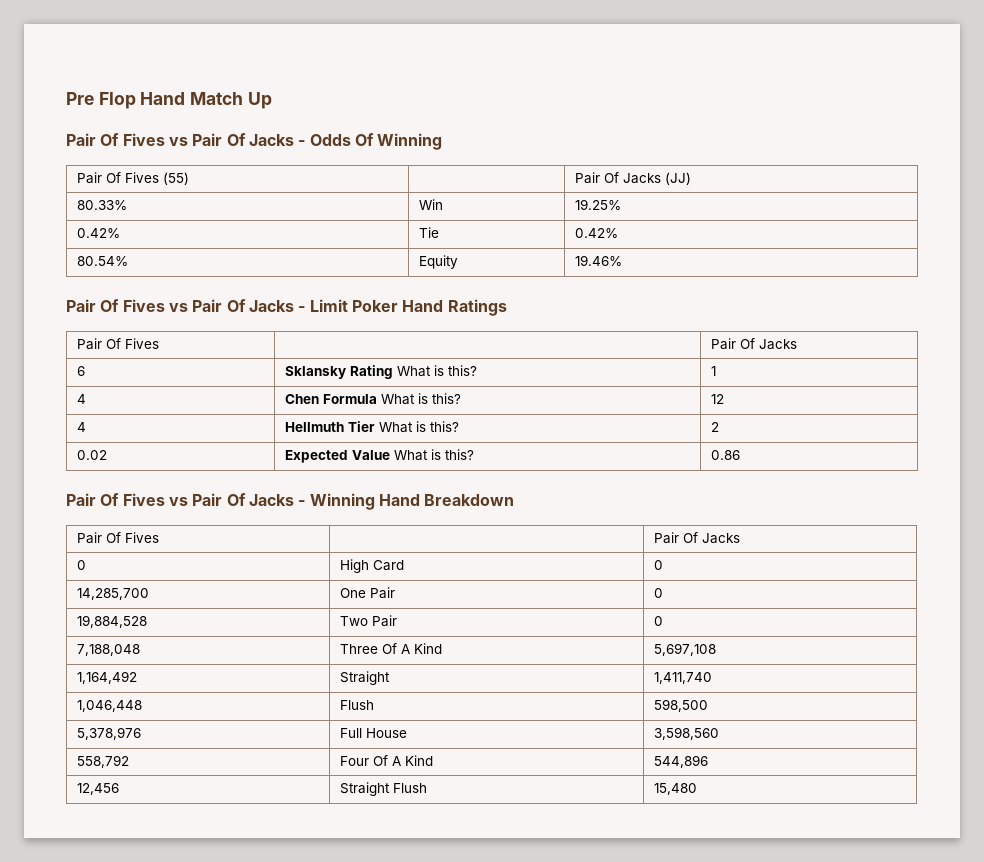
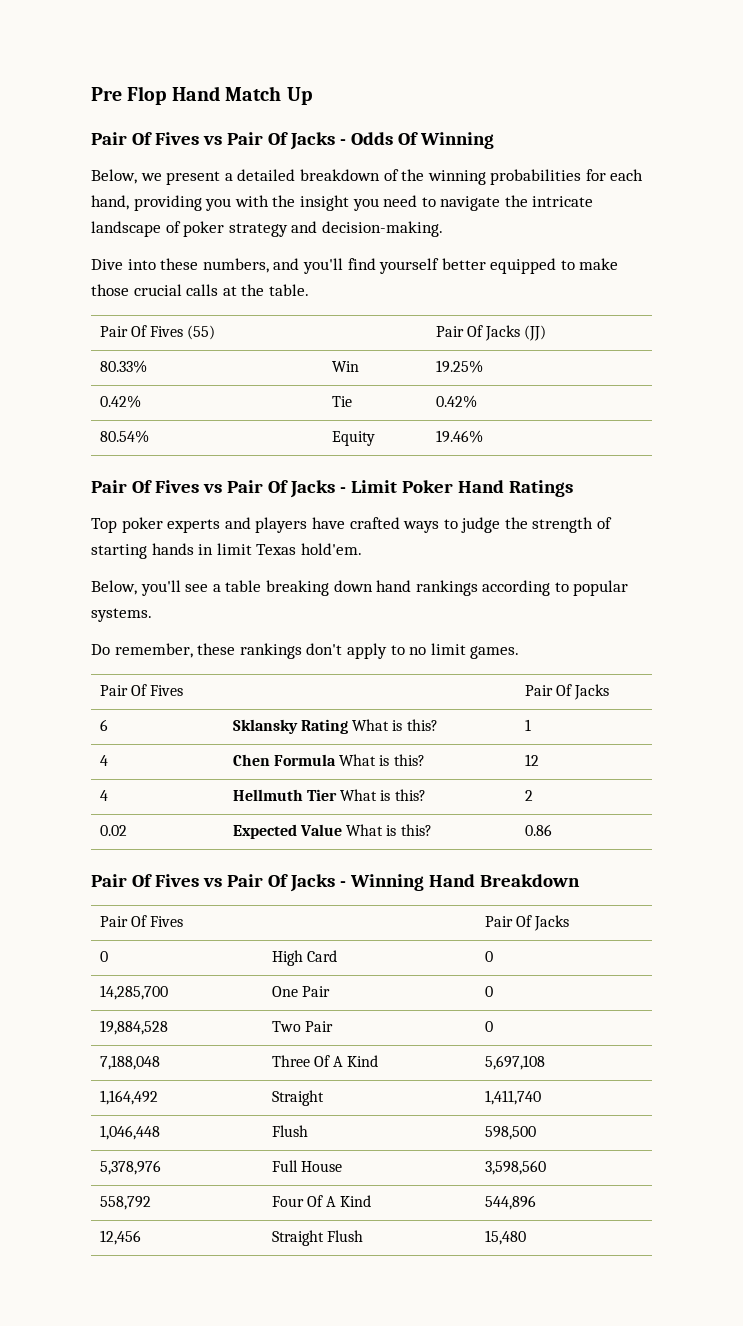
+ Below, we present a detailed breakdown of the winning probabilities for each hand, providing you with the insight you need to navigate the intricate landscape of poker strategy and decision-making.
+ Dive into these numbers, and you'll find yourself better equipped to make those crucial calls at the table.
+ Top poker experts and players have crafted ways to judge the strength of starting hands in limit Texas hold'em.
+ Below, you'll see a table breaking down hand rankings according to popular systems.
+ Do remember, these rankings don't apply to no limit games.

